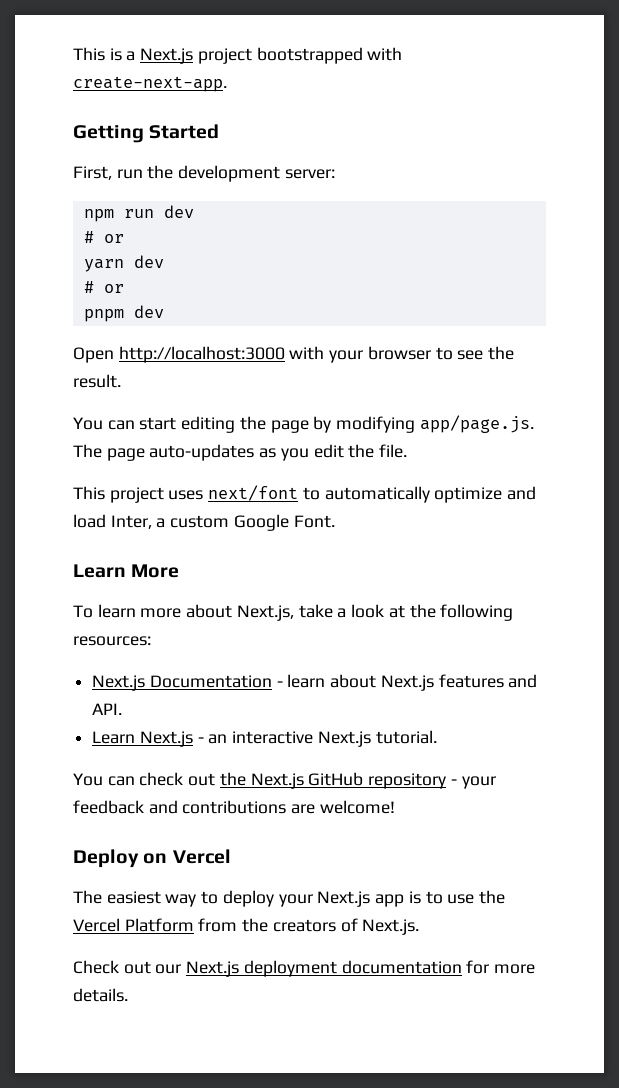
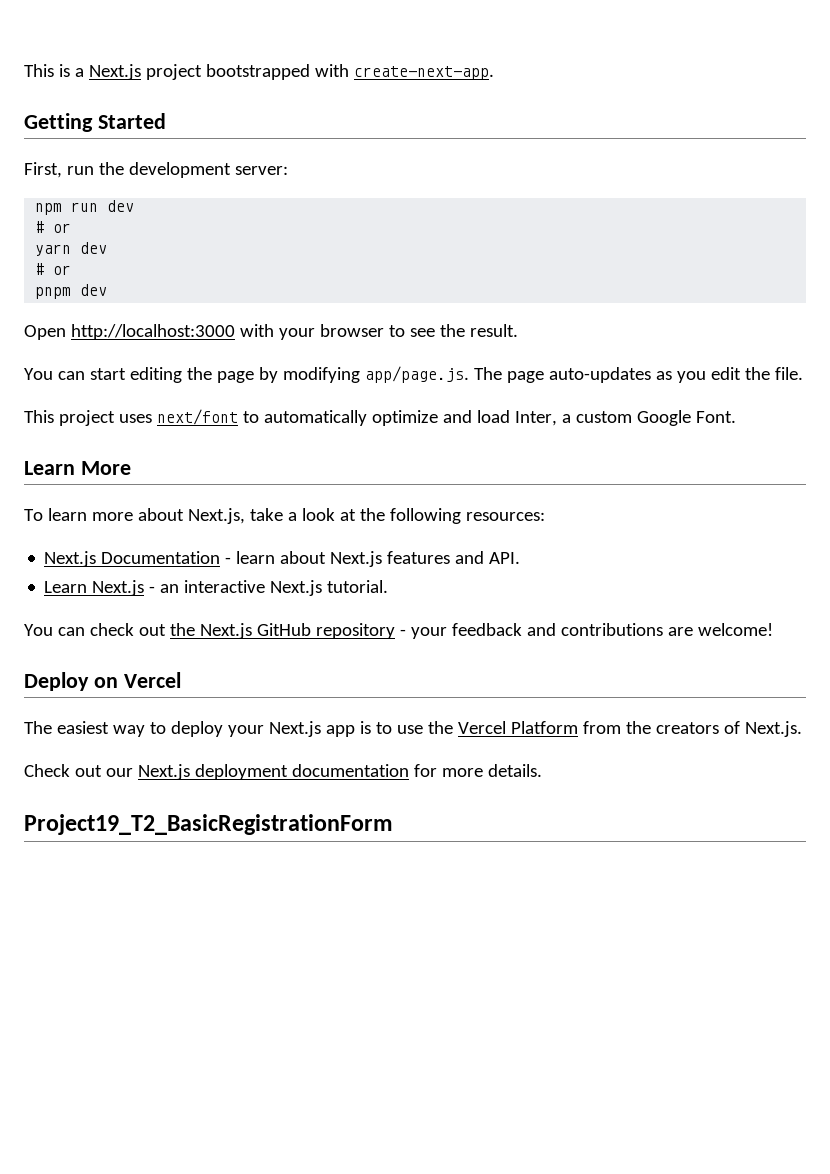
+ Project19_T2_BasicRegistrationForm

